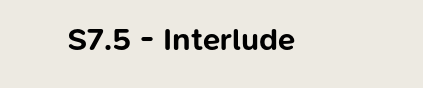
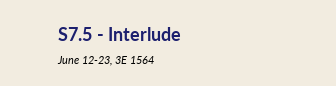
+ June 12-23, 3E 1564

